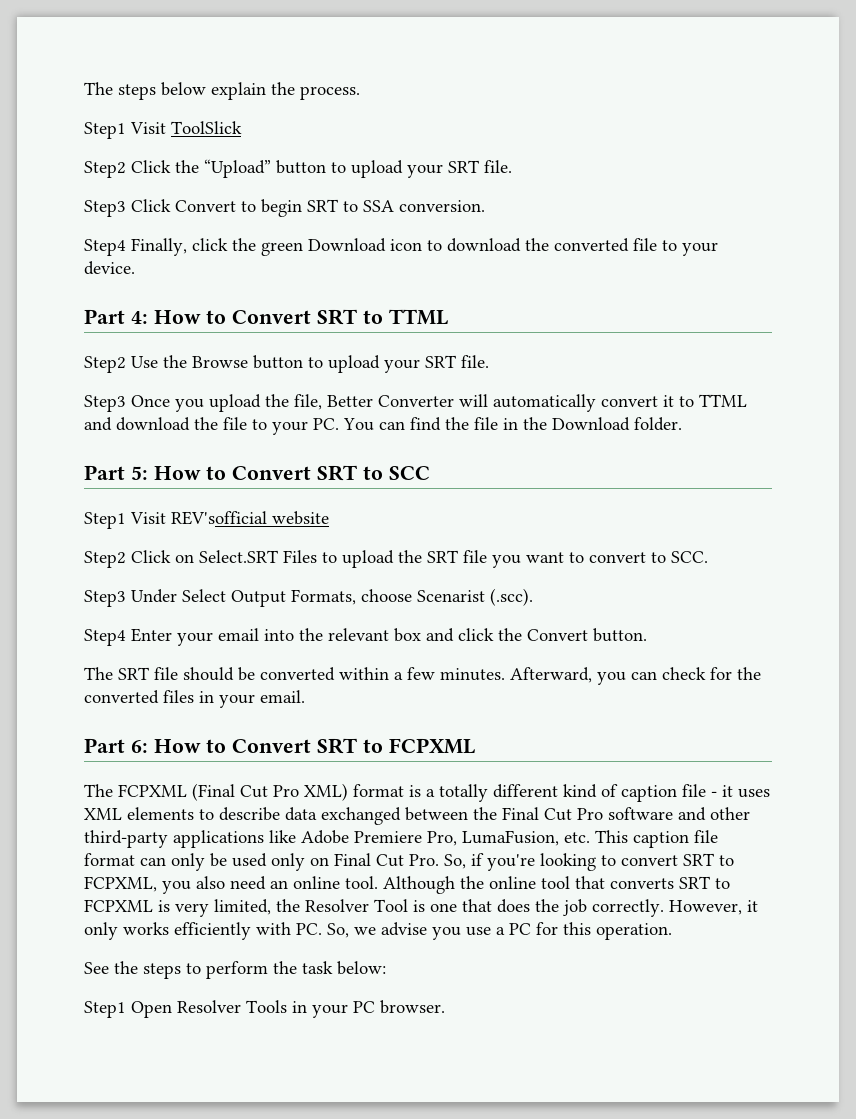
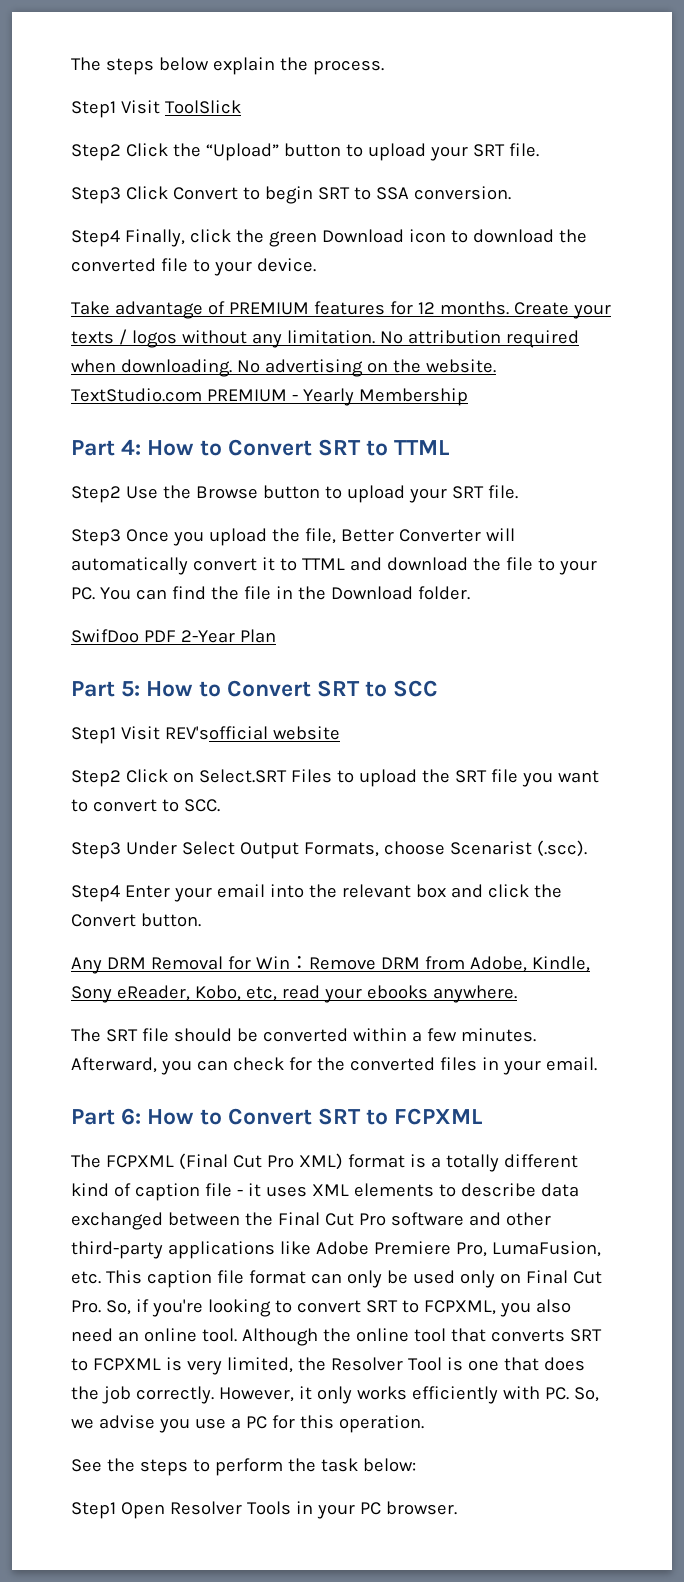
+ Take advantage of PREMIUM features for 12 months. Create your texts / logos without any limitation. No attribution required when downloading. No advertising on the website. TextStudio.com PREMIUM - Yearly Membership
+ SwifDoo PDF 2-Year Plan
+ Any DRM Removal for Win：Remove DRM from Adobe, Kindle, Sony eReader, Kobo, etc, read your ebooks anywhere.

